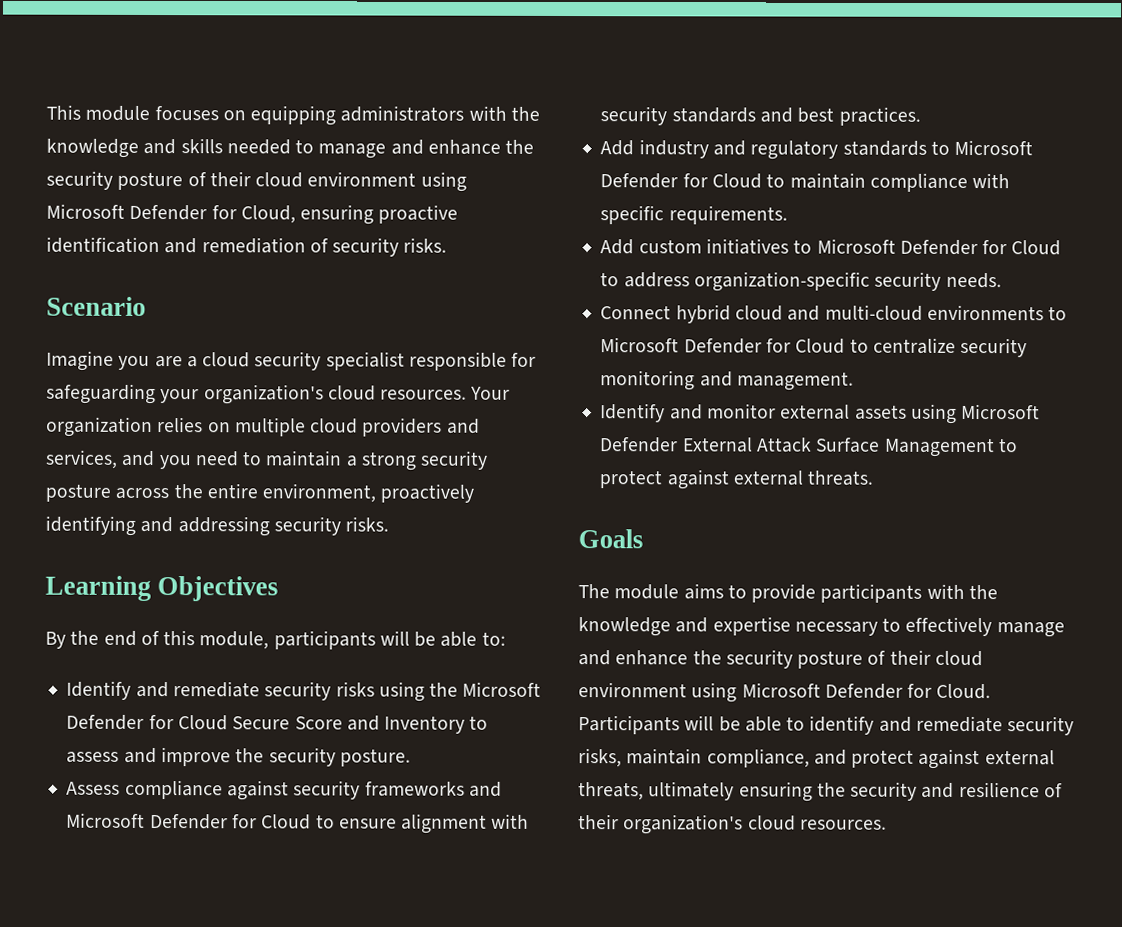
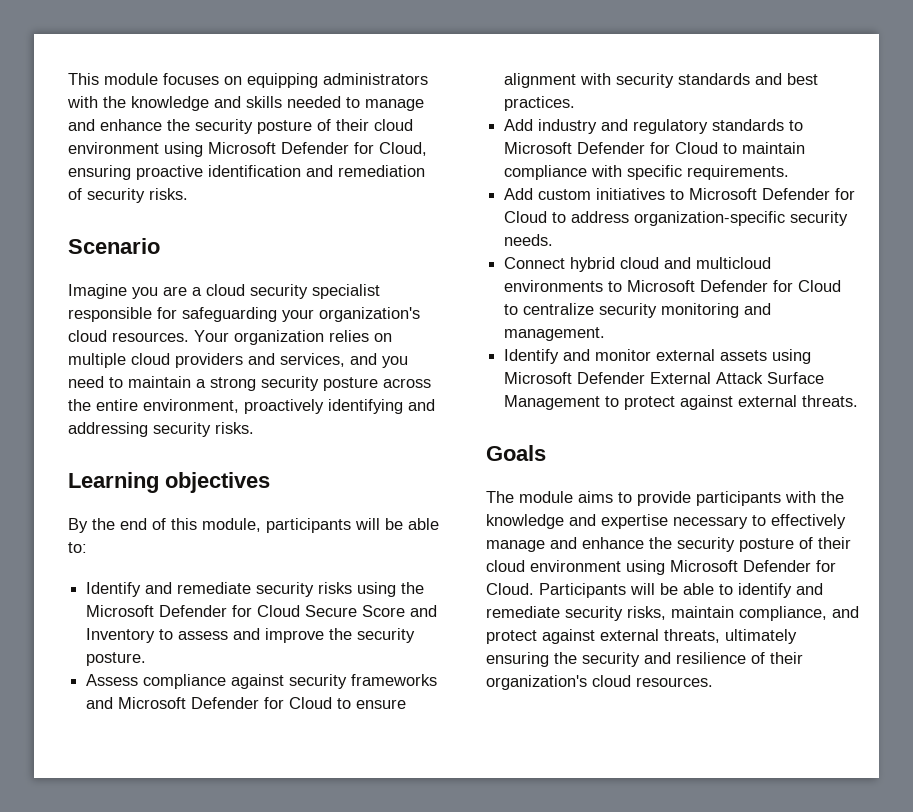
- Learning Objectives
+ Learning objectives
- Connect hybrid cloud and multi-cloud environments to Microsoft Defender for Cloud to centralize security monitoring and management.
+ Connect hybrid cloud and multicloud environments to Microsoft Defender for Cloud to centralize security monitoring and management.

